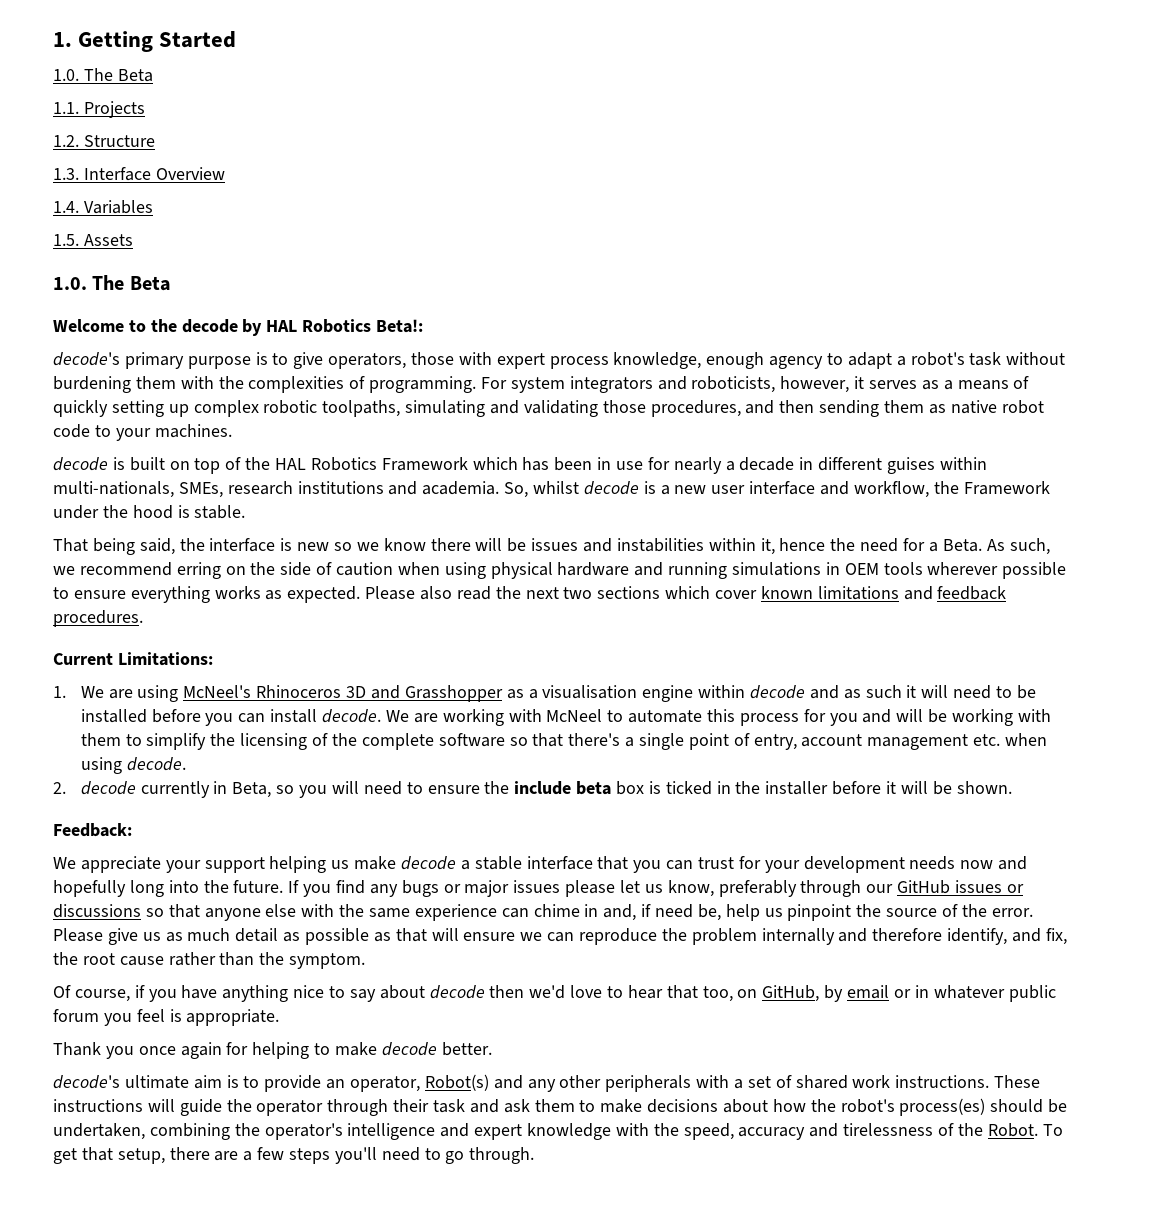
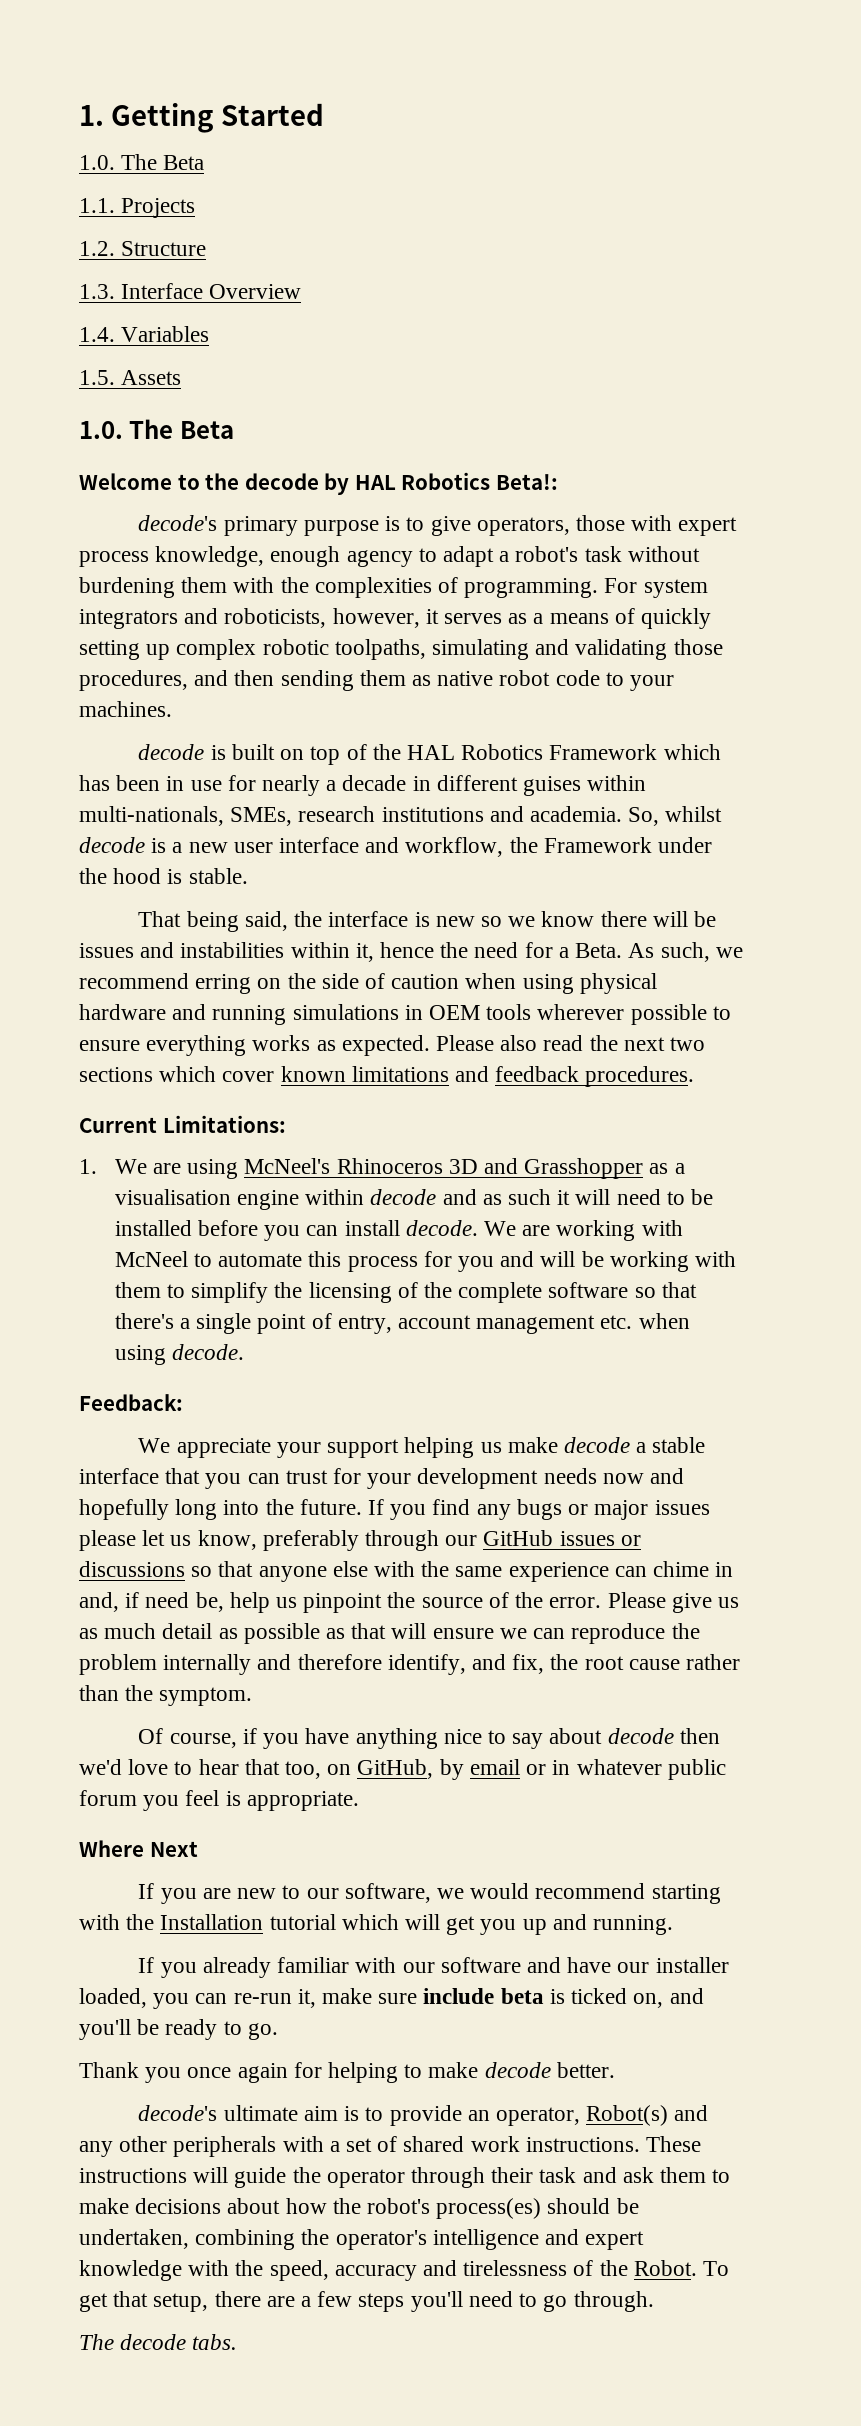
- 2. decode currently in Beta, so you will need to ensure the include beta box is ticked in the installer before it will be shown.
+ Where Next
+ If you are new to our software, we would recommend starting with the Installation tutorial which will get you up and running.
+ If you already familiar with our software and have our installer loaded, you can re-run it, make sure include beta is ticked on, and you'll be ready to go.
+ The decode tabs.

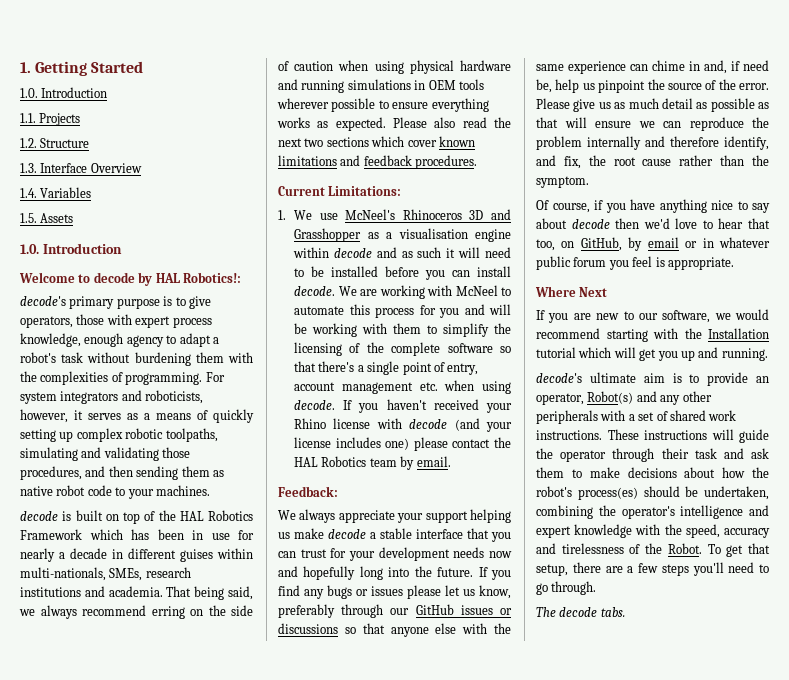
  1. Getting Started
- 1.0. The Beta
+ 1.0. Introduction
  1.5. Assets
- 1.0. The Beta
+ 1.0. Introduction
- Welcome to the decode by HAL Robotics Beta!:
+ Welcome to decode by HAL Robotics!:
- So, whilst decode is a new user interface and workflow, the Framework under the hood is stable.
- That being said, the interface is new so we know there will be issues and instabilities within it, hence the need for a Beta. As such, we recommend erring on the side of caution when using physical hardware and running simulations in OEM tools wherever possible to ensure everything works as expected.
+ That being said, we always recommend erring on the side of caution when using physical hardware and running simulations in OEM tools wherever possible to ensure everything works as expected.
- 1. We are using McNeel's Rhinoceros 3D and Grasshopper as a visualisation engine within decode and as such it will need to be installed before you can install decode.
+ 1. We use McNeel's Rhinoceros 3D and Grasshopper as a visualisation engine within decode and as such it will need to be installed before you can install decode.
+ If you haven't received your Rhino license with decode (and your license includes one) please contact the HAL Robotics team by email.
- We appreciate your support helping us make decode a stable interface that you can trust for your development needs now and hopefully long into the future.
+ We always appreciate your support helping us make decode a stable interface that you can trust for your development needs now and hopefully long into the future.
- If you find any bugs or major issues please let us know, preferably through our GitHub issues or discussions so that anyone else with the same experience can chime in and, if need be, help us pinpoint the source of the error.
+ If you find any bugs or issues please let us know, preferably through our GitHub issues or discussions so that anyone else with the same experience can chime in and, if need be, help us pinpoint the source of the error.
- If you already familiar with our software and have our installer loaded, you can re-run it, make sure include beta is ticked on, and you'll be ready to go.
- Thank you once again for helping to make decode better.

